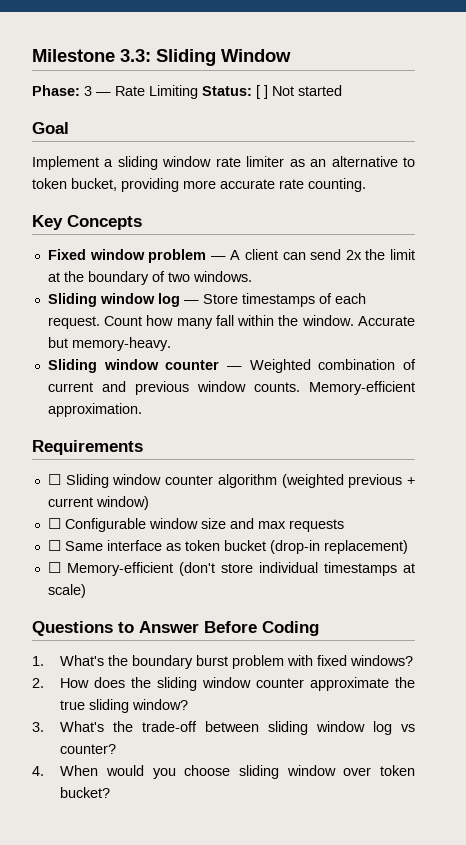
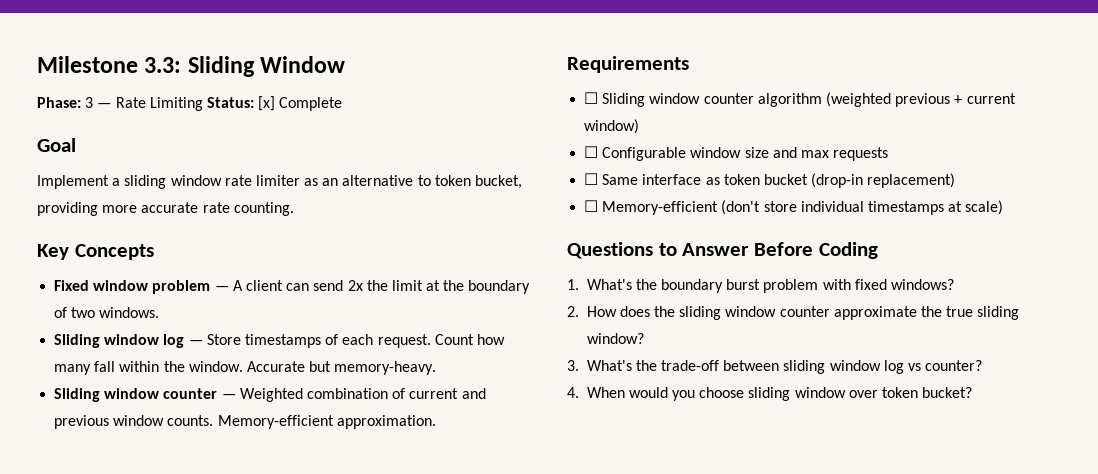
- Phase: 3 — Rate Limiting Status: [ ] Not started
+ Phase: 3 — Rate Limiting Status: [x] Complete

